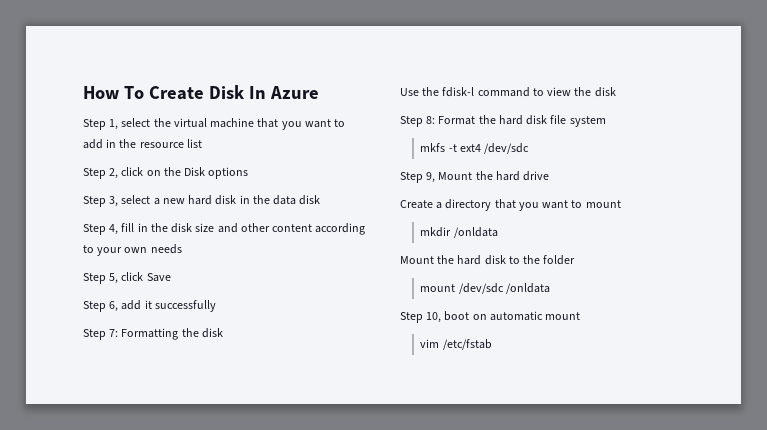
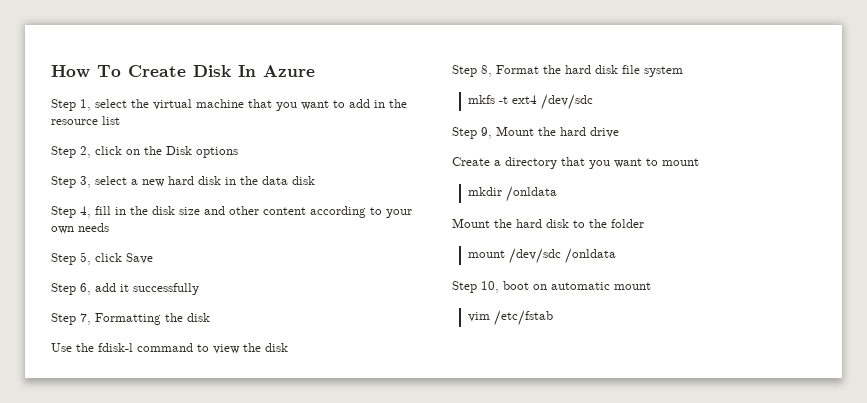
- Step 7: Formatting the disk
+ Step 7, Formatting the disk
- Step 8: Format the hard disk file system
+ Step 8, Format the hard disk file system

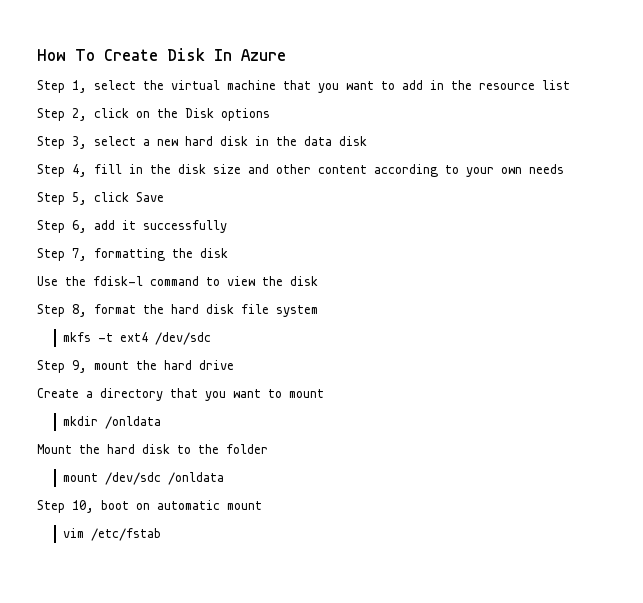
- Step 7, Formatting the disk
+ Step 7, formatting the disk
- Step 8, Format the hard disk file system
+ Step 8, format the hard disk file system
- Step 9, Mount the hard drive
+ Step 9, mount the hard drive

